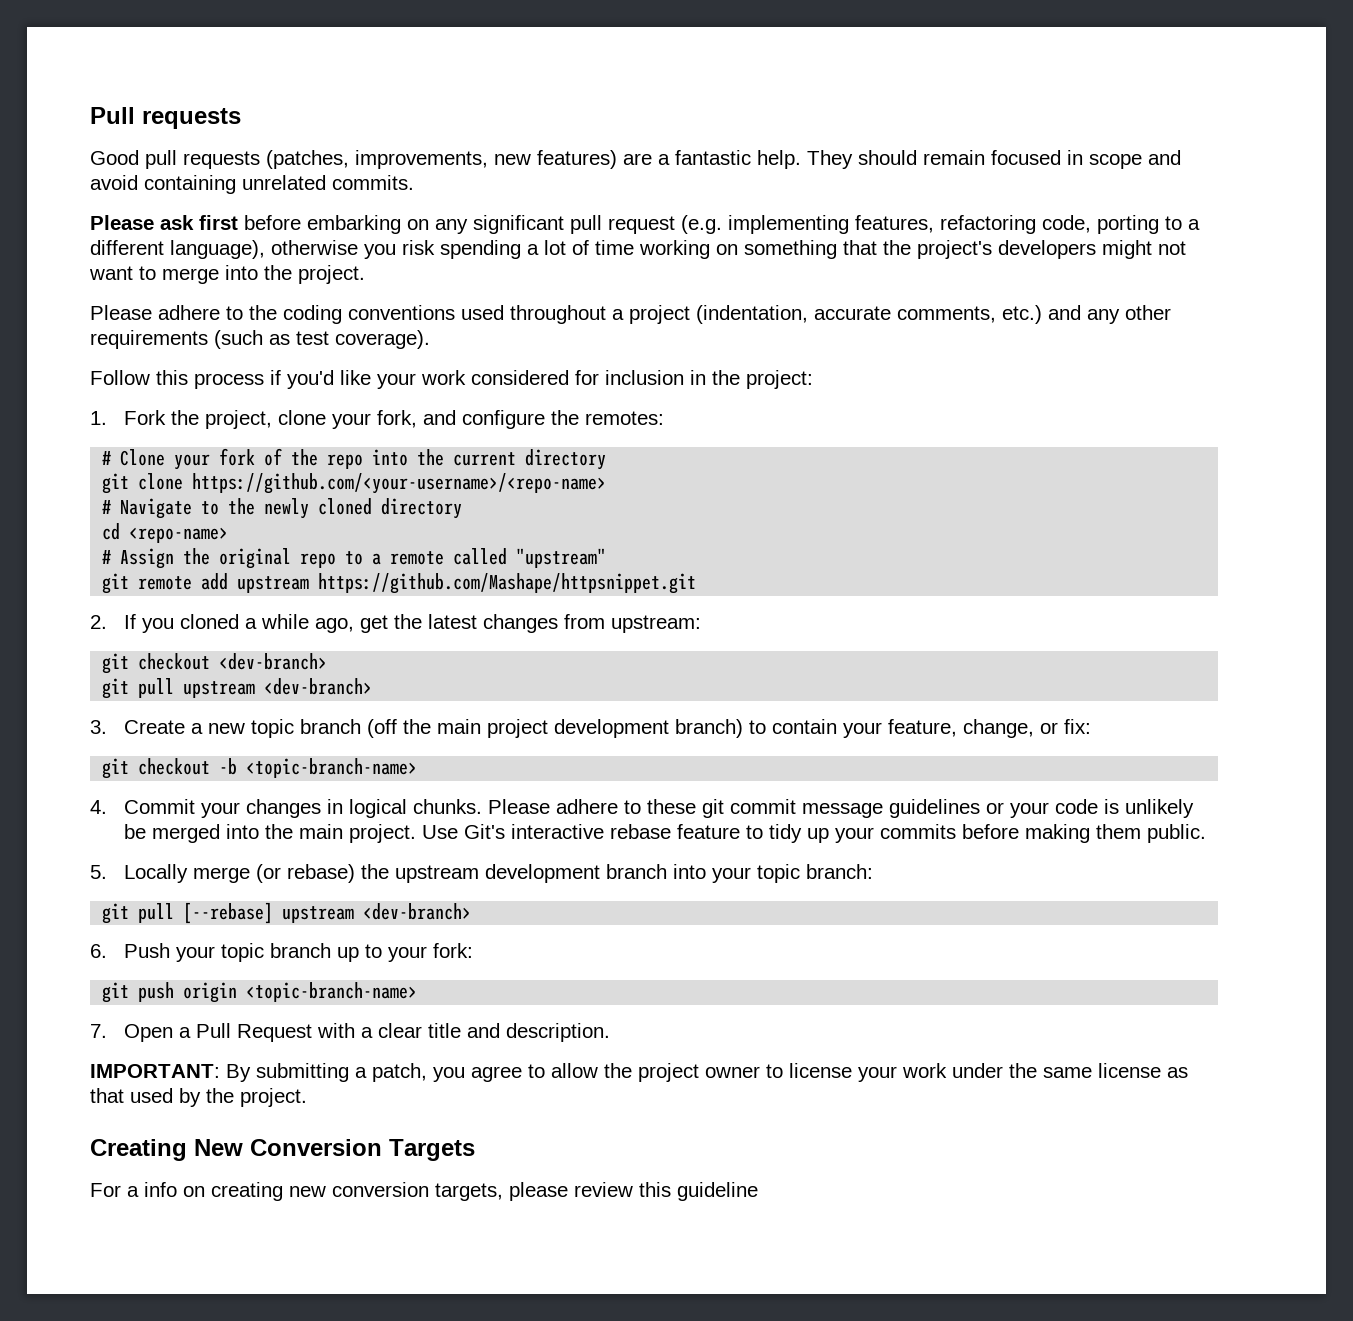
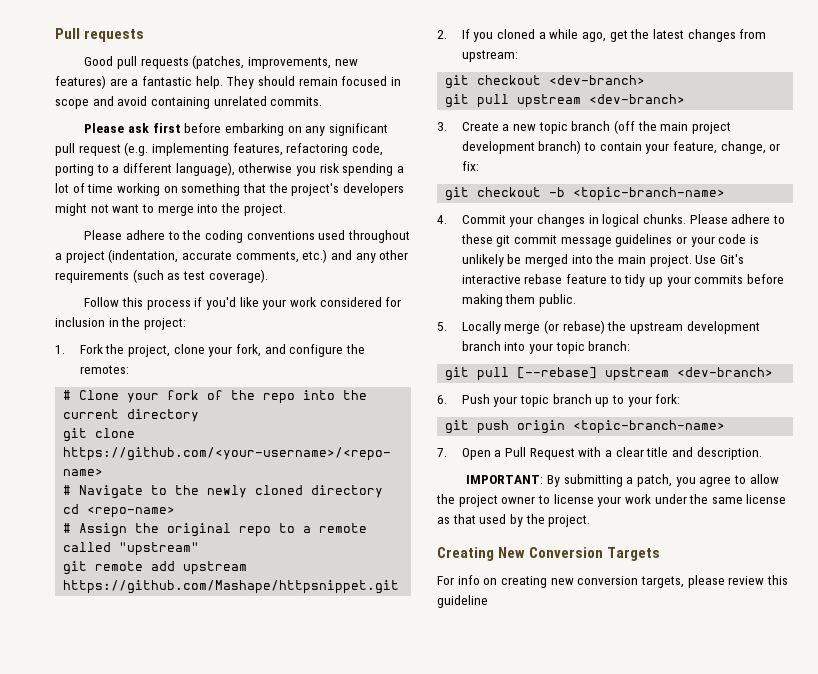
- For a info on creating new conversion targets, please review this guideline
+ For info on creating new conversion targets, please review this guideline

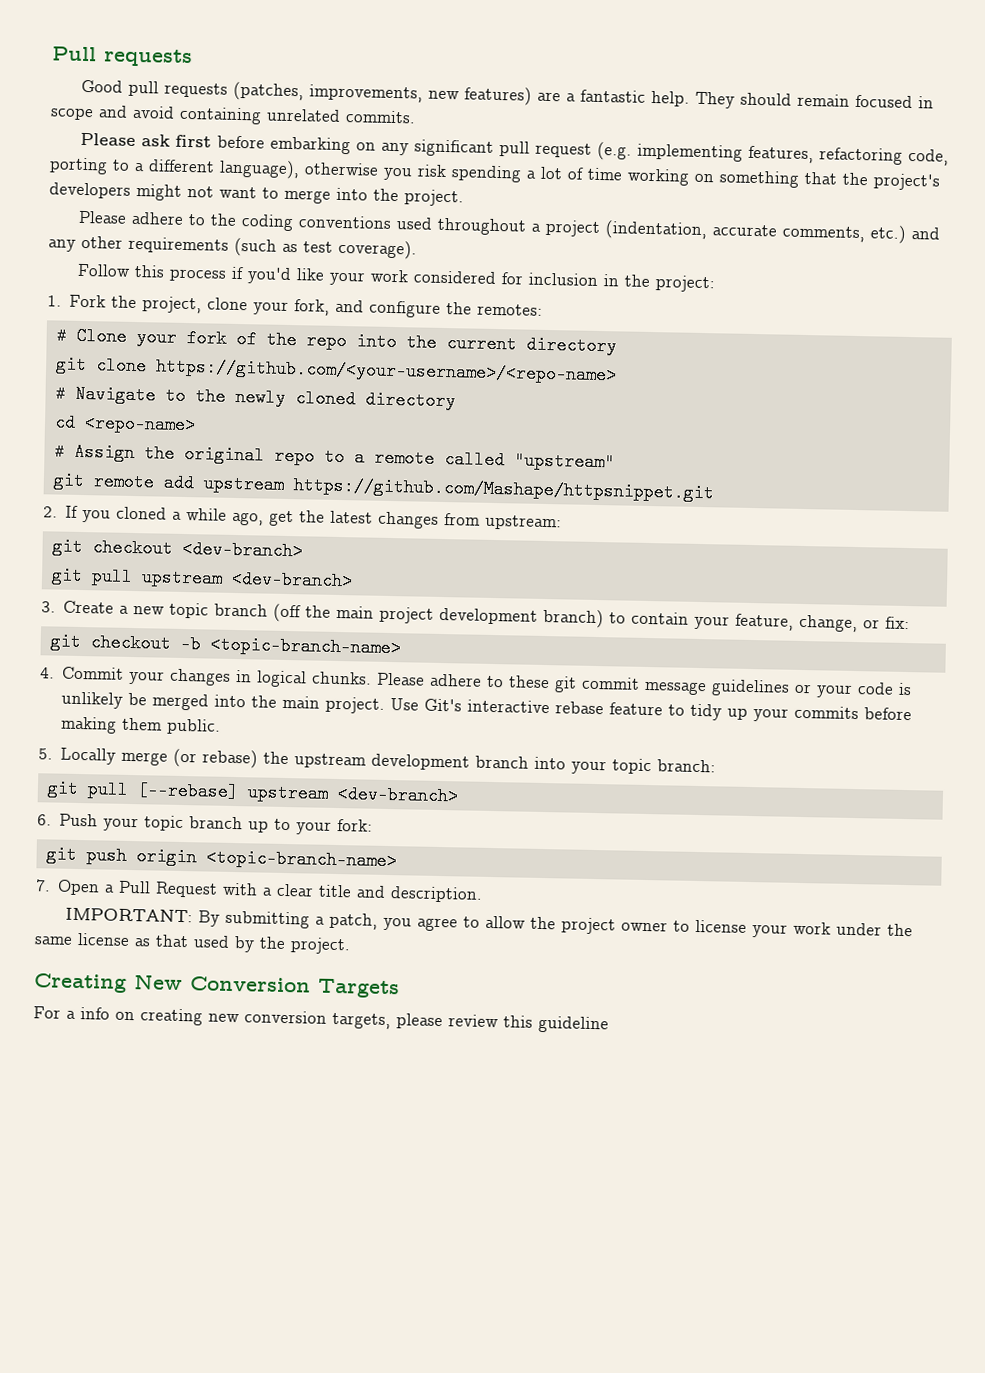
- For info on creating new conversion targets, please review this guideline
+ For a info on creating new conversion targets, please review this guideline

